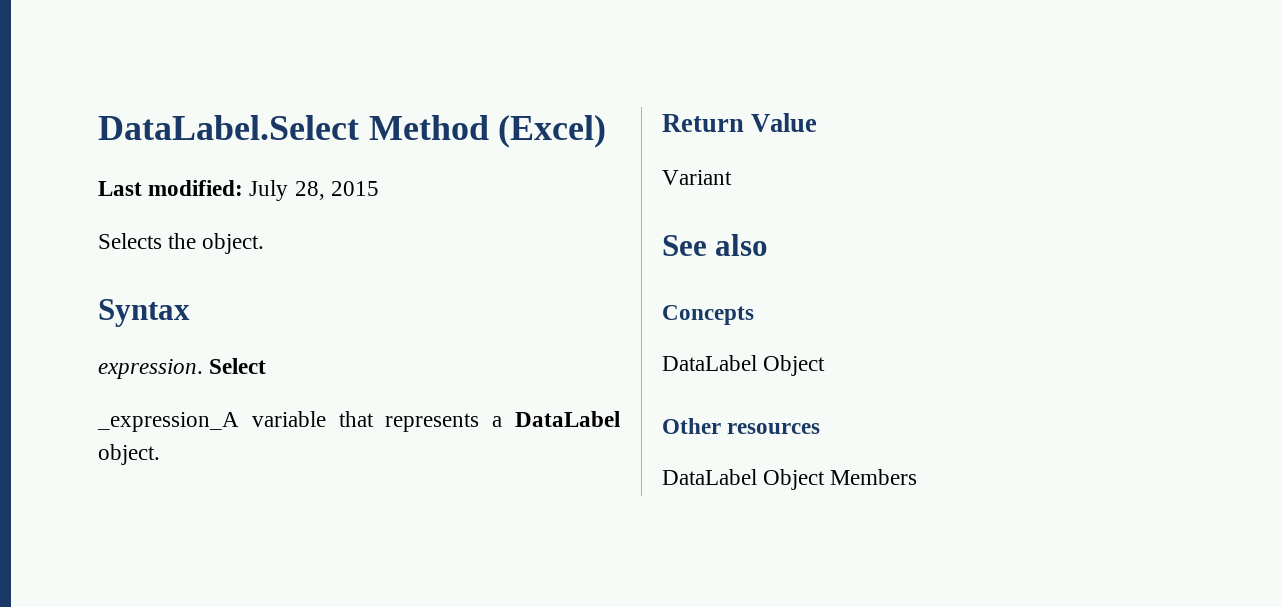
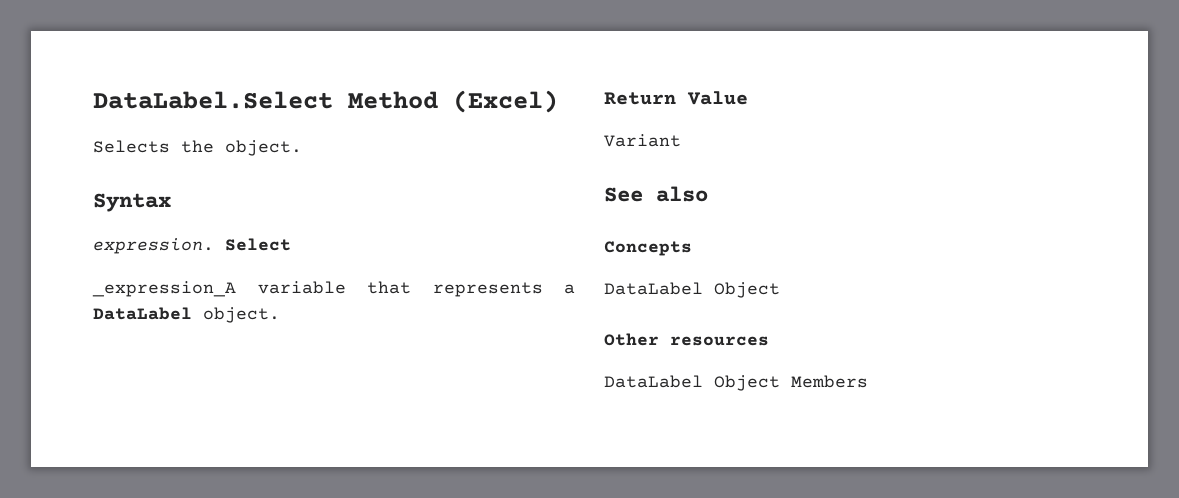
- Last modified: July 28, 2015

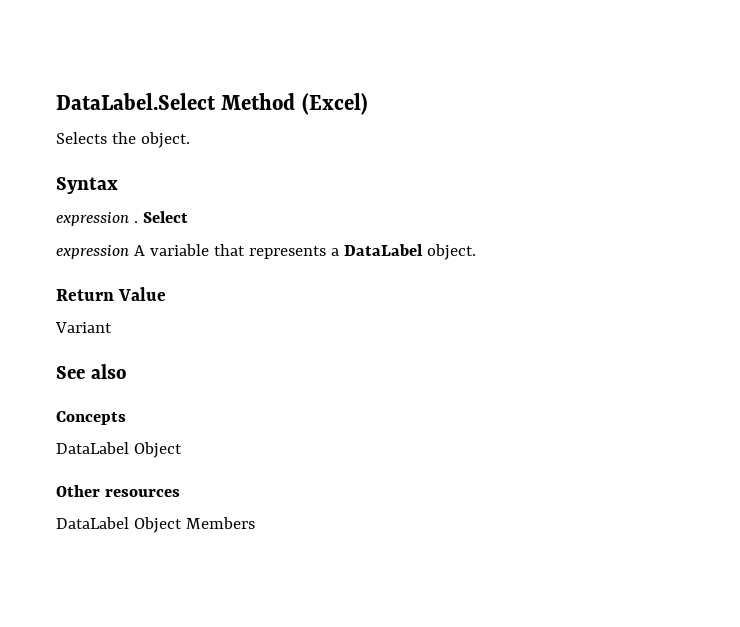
- expression.
+ expression .
- _expression_A variable that represents a DataLabel object.
+ expression A variable that represents a DataLabel object.

